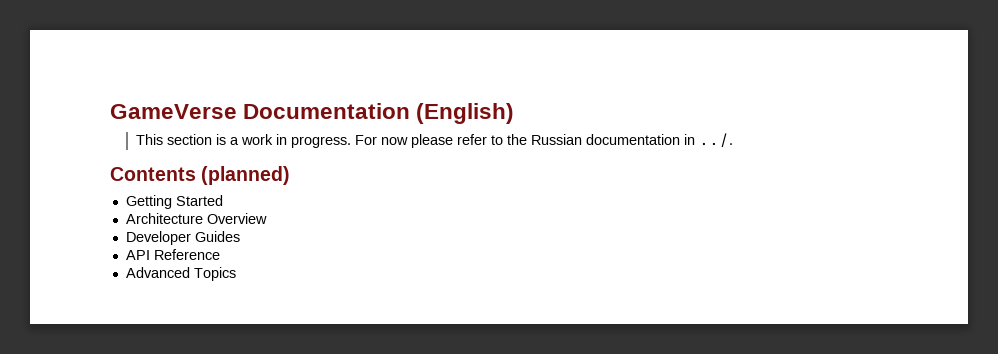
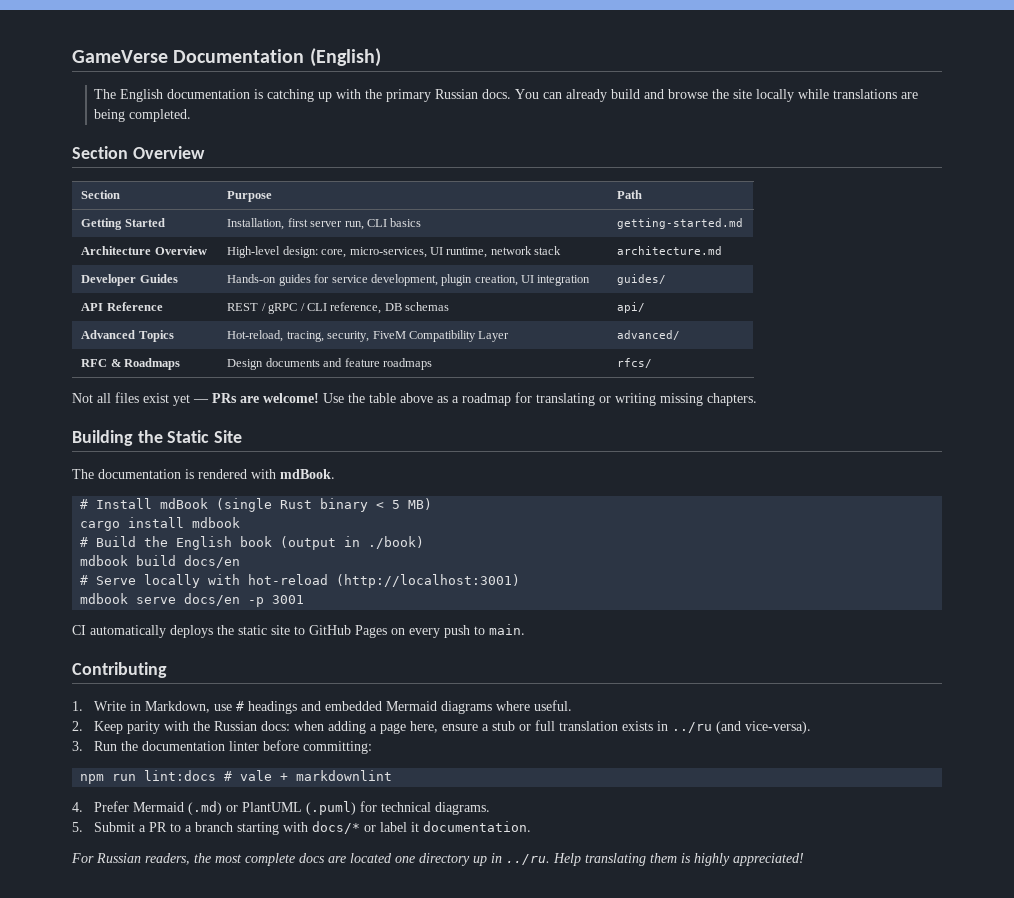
- This section is a work in progress. For now please refer to the Russian documentation in ../.
- Contents (planned)
- Getting Started
- Architecture Overview
- Developer Guides
- API Reference
- Advanced Topics
+ The English documentation is catching up with the primary Russian docs. You can already build and browse the site locally while translations are being completed.
+ Section Overview
+ Section | Purpose | Path
+ Getting Started | Installation, first server run, CLI basics | getting-started.md
+ Architecture Overview | High-level design: core, micro-services, UI runtime, network stack | architecture.md
+ Developer Guides | Hands-on guides for service development, plugin creation, UI integration | guides/
+ API Reference | REST / gRPC / CLI reference, DB schemas | api/
+ Advanced Topics | Hot-reload, tracing, security, FiveM Compatibility Layer | advanced/
+ RFC & Roadmaps | Design documents and feature roadmaps | rfcs/
+ Not all files exist yet — PRs are welcome! Use the table above as a roadmap for translating or writing missing chapters.
+ Building the Static Site
+ The documentation is rendered with mdBook.
+ # Install mdBook (single Rust binary < 5 MB)
+ cargo install mdbook
+ # Build the English book (output in ./book)
+ mdbook build docs/en
+ # Serve locally with hot-reload (http://localhost:3001)
+ mdbook serve docs/en -p 3001
+ CI automatically deploys the static site to GitHub Pages on every push to main.
+ Contributing
+ 1. Write in Markdown, use # headings and embedded Mermaid diagrams where useful.
+ 2. Keep parity with the Russian docs: when adding a page here, ensure a stub or full translation exists in ../ru (and vice-versa).
+ 3. Run the documentation linter before committing:
+ npm run lint:docs # vale + markdownlint
+ 4. Prefer Mermaid (.md) or PlantUML (.puml) for technical diagrams.
+ 5. Submit a PR to a branch starting with docs/* or label it documentation.
+ For Russian readers, the most complete docs are located one directory up in ../ru. Help translating them is highly appreciated!

